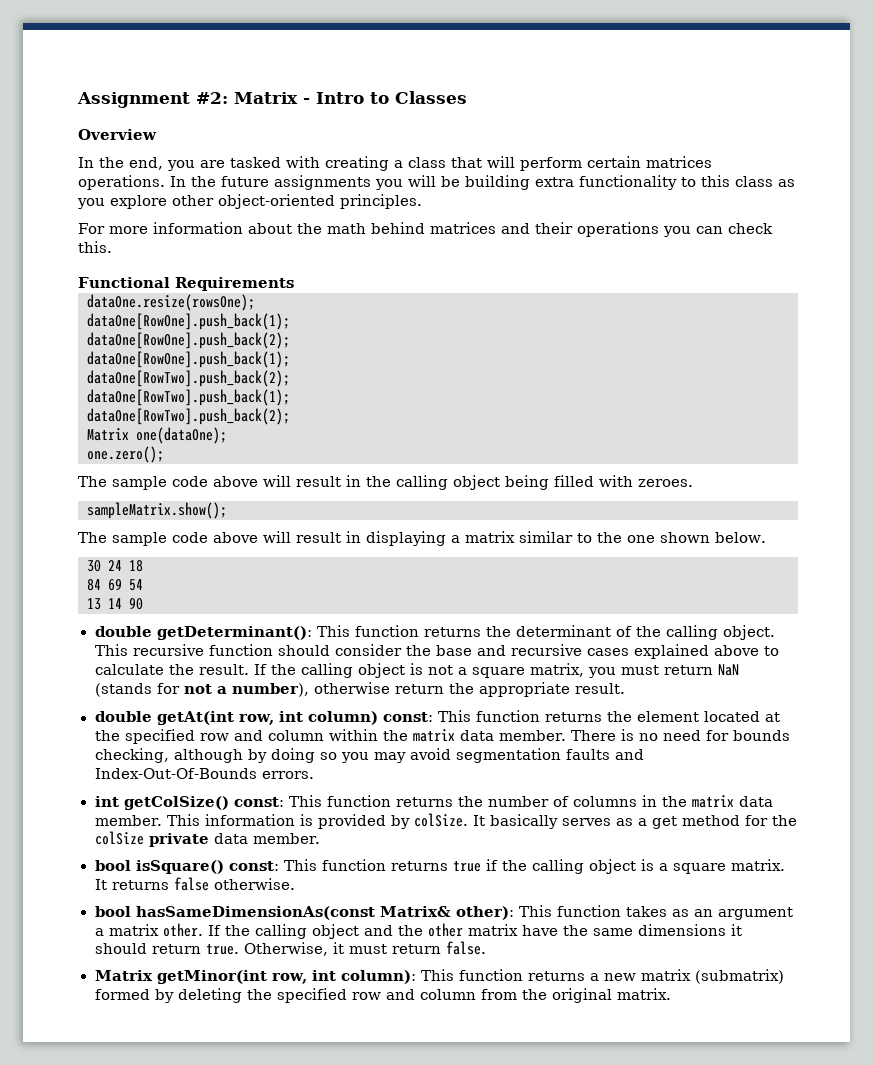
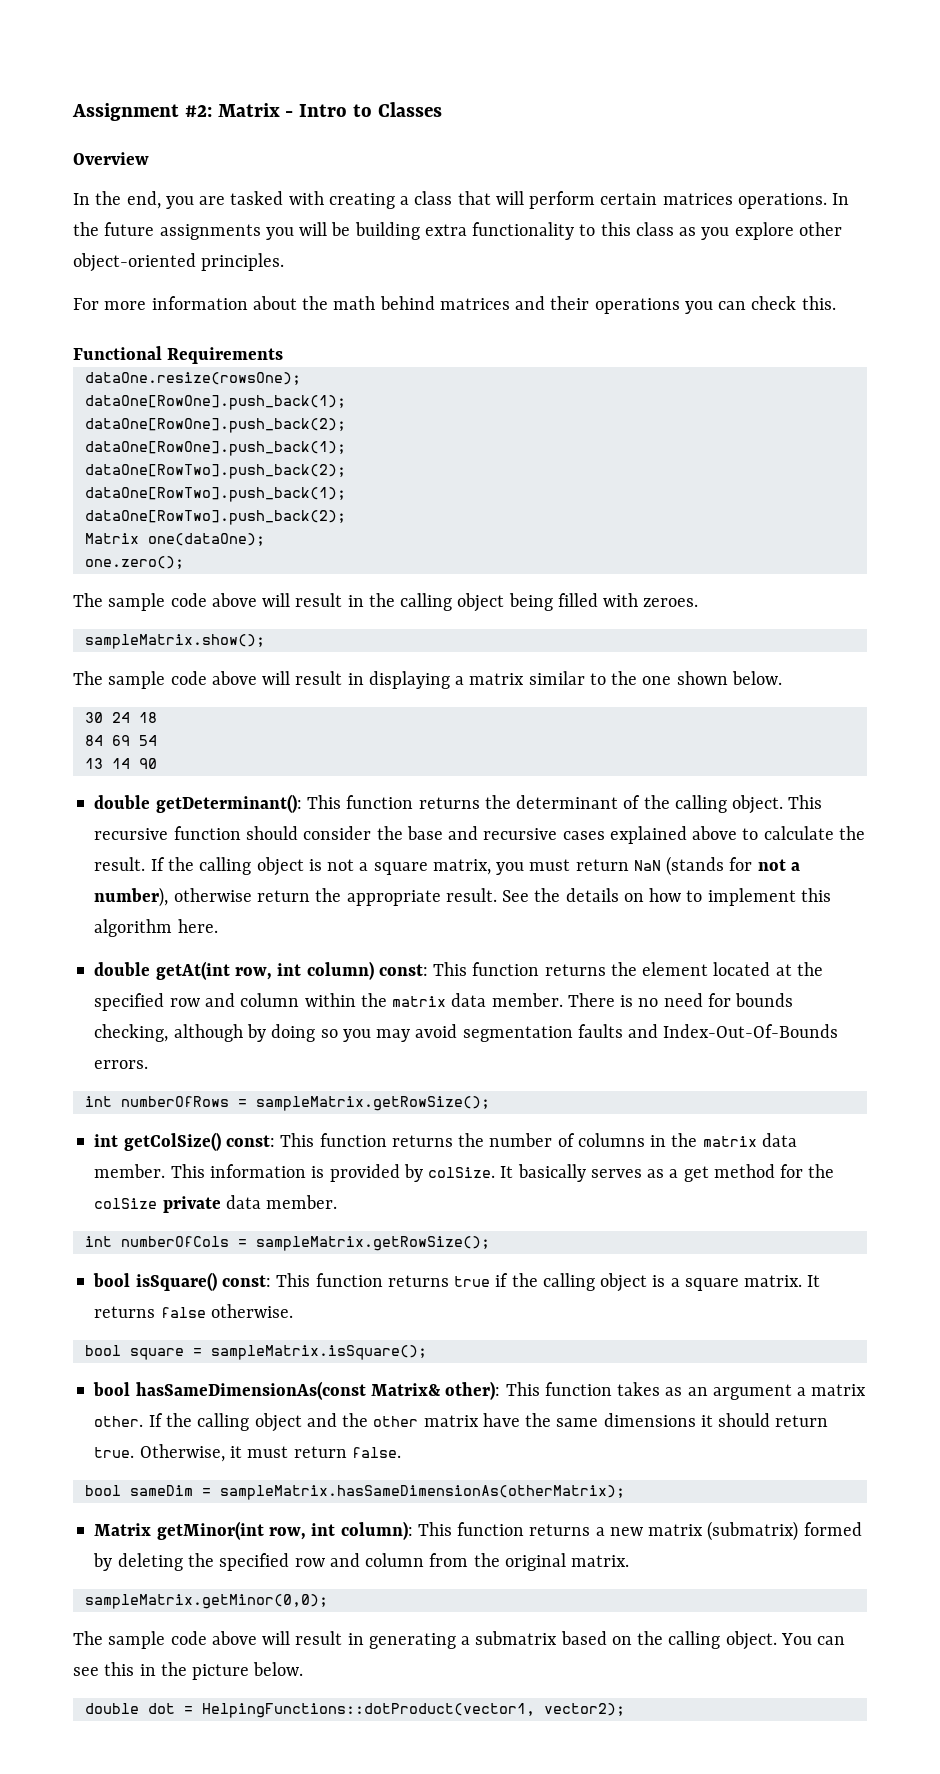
+ See the details on how to implement this algorithm here.
+ int numberOfRows = sampleMatrix.getRowSize();
+ int numberOfCols = sampleMatrix.getRowSize();
+ bool square = sampleMatrix.isSquare();
+ bool sameDim = sampleMatrix.hasSameDimensionAs(otherMatrix);
+ sampleMatrix.getMinor(0,0);
+ The sample code above will result in generating a submatrix based on the calling object. You can see this in the picture below.
+ double dot = HelpingFunctions::dotProduct(vector1, vector2);

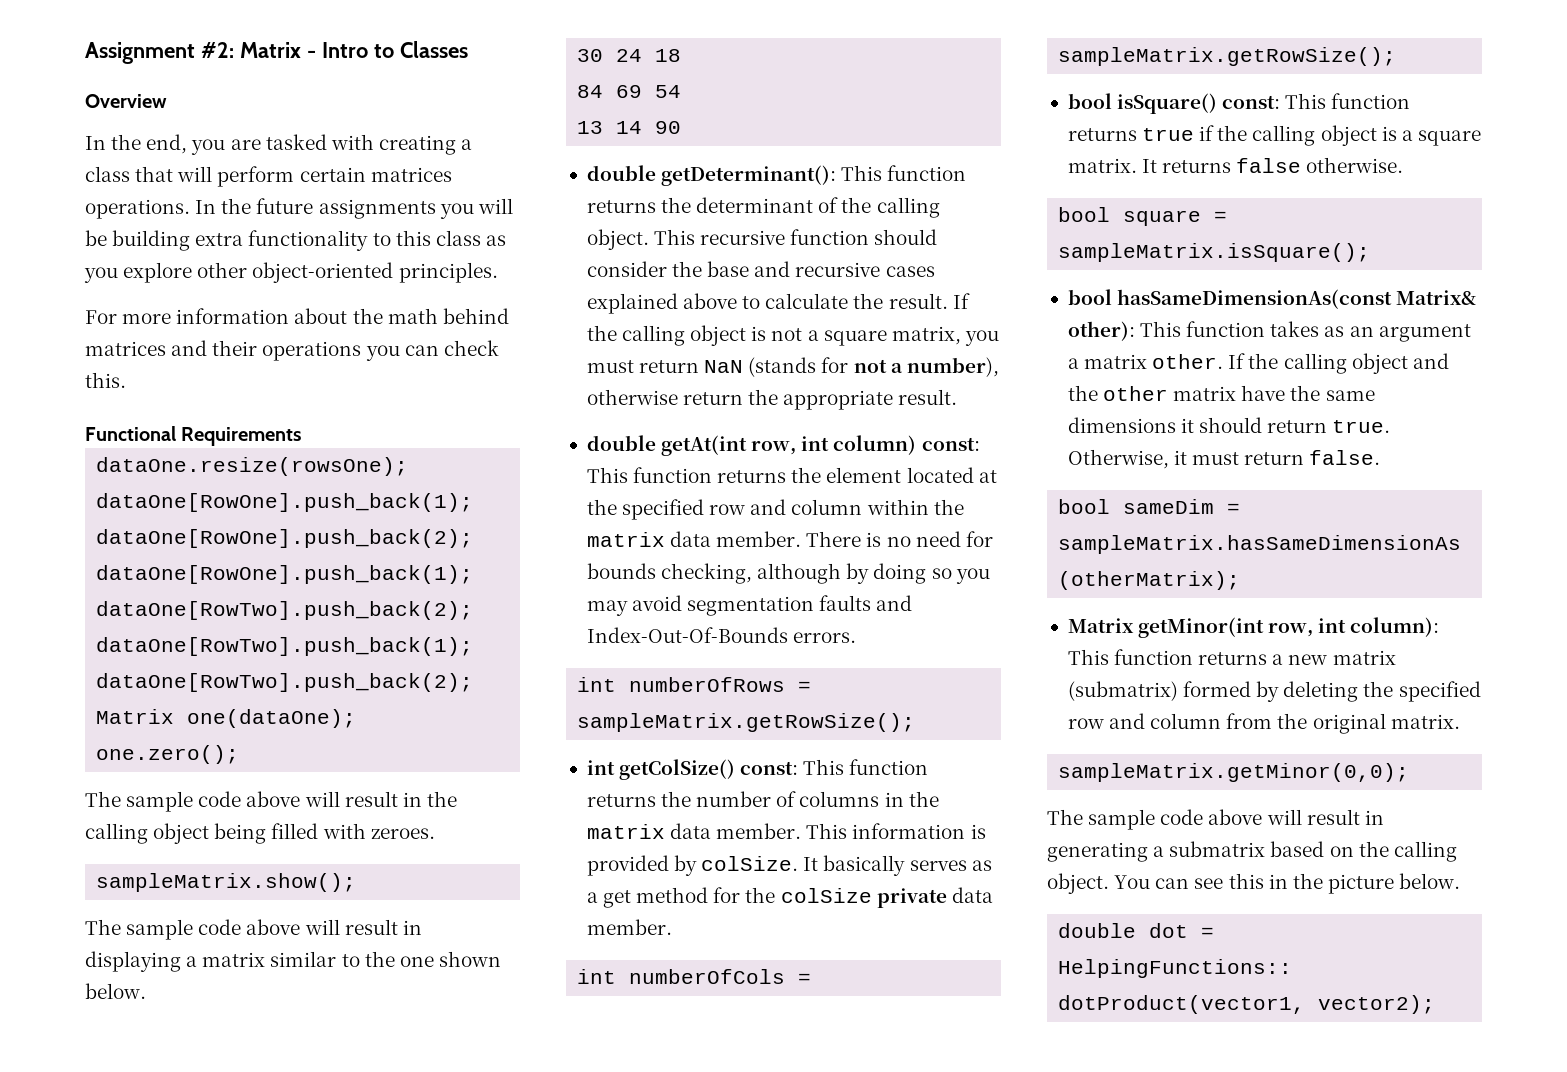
- See the details on how to implement this algorithm here.

